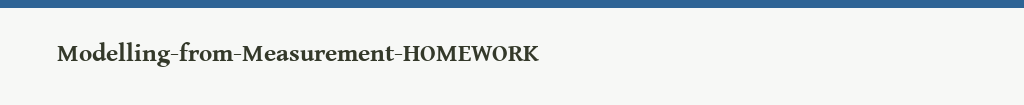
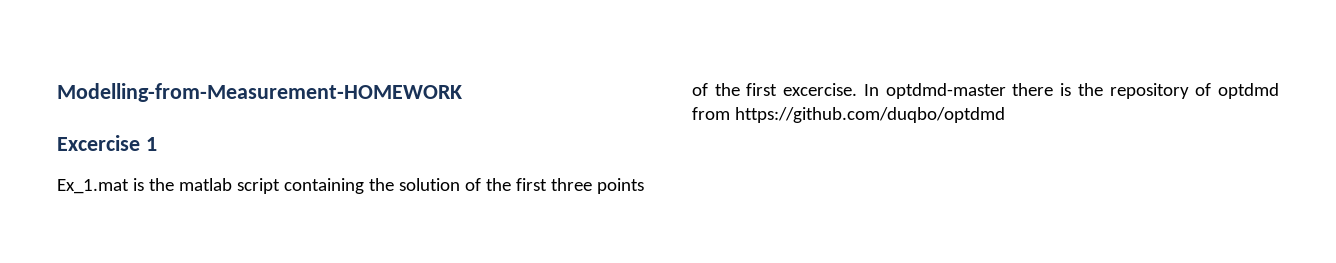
+ Excercise 1
+ Ex_1.mat is the matlab script containing the solution of the first three points of the first excercise. In optdmd-master there is the repository of optdmd from https://github.com/duqbo/optdmd

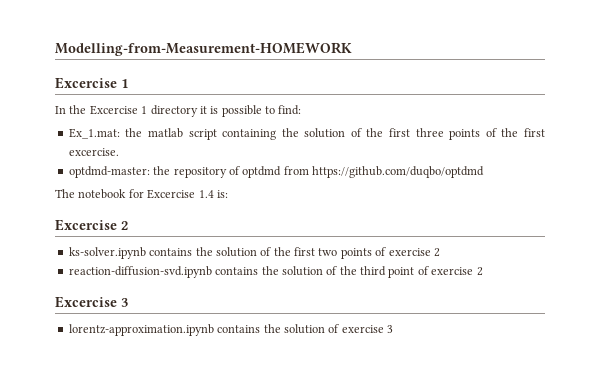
- Ex_1.mat is the matlab script containing the solution of the first three points of the first excercise. In optdmd-master there is the repository of optdmd from https://github.com/duqbo/optdmd
+ In the Excercise 1 directory it is possible to find:
+ Ex_1.mat: the matlab script containing the solution of the first three points of the first excercise.
+ optdmd-master: the repository of optdmd from https://github.com/duqbo/optdmd
+ The notebook for Excercise 1.4 is:
+ Excercise 2
+ ks-solver.ipynb contains the solution of the first two points of exercise 2
+ reaction-diffusion-svd.ipynb contains the solution of the third point of exercise 2
+ Excercise 3
+ lorentz-approximation.ipynb contains the solution of exercise 3

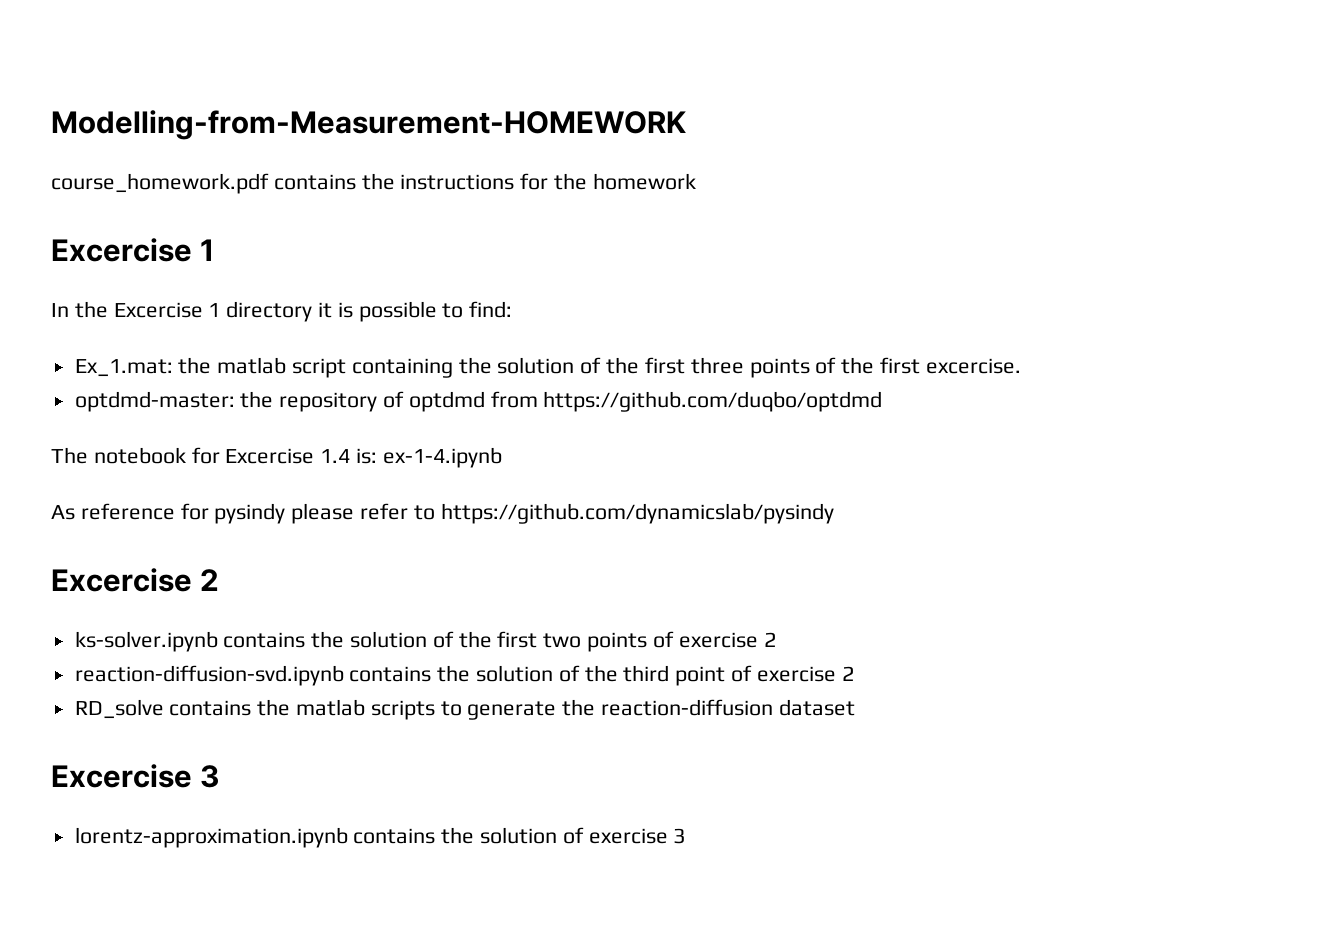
+ course_homework.pdf contains the instructions for the homework
- The notebook for Excercise 1.4 is:
+ The notebook for Excercise 1.4 is: ex-1-4.ipynb
+ As reference for pysindy please refer to https://github.com/dynamicslab/pysindy
+ RD_solve contains the matlab scripts to generate the reaction-diffusion dataset

